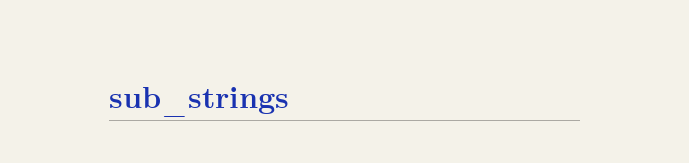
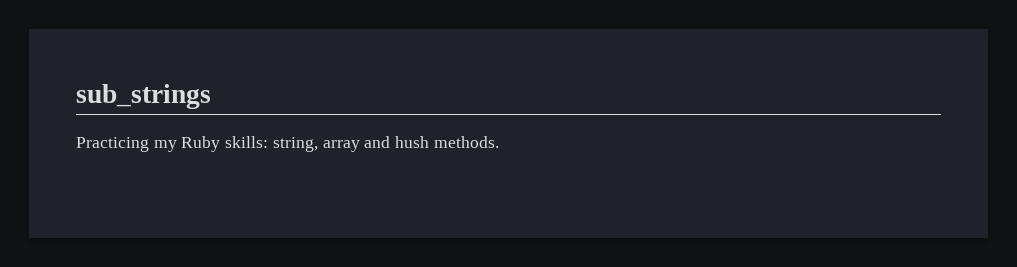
+ Practicing my Ruby skills: string, array and hush methods.

